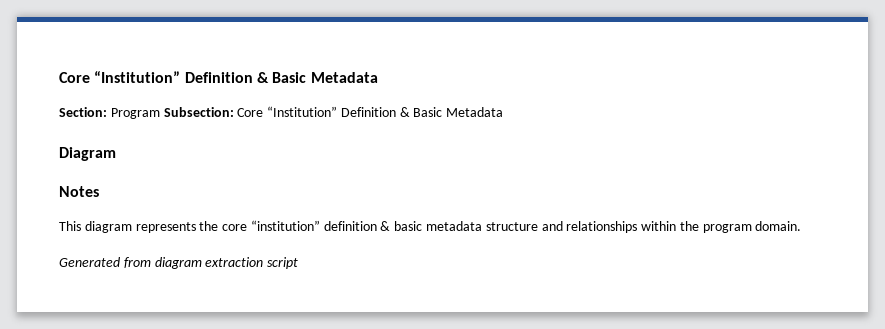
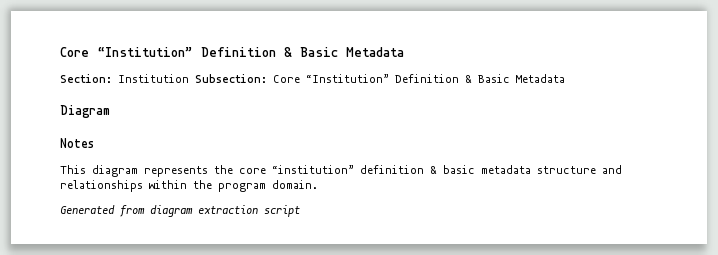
- Section: Program Subsection: Core “Institution” Definition & Basic Metadata
+ Section: Institution Subsection: Core “Institution” Definition & Basic Metadata

